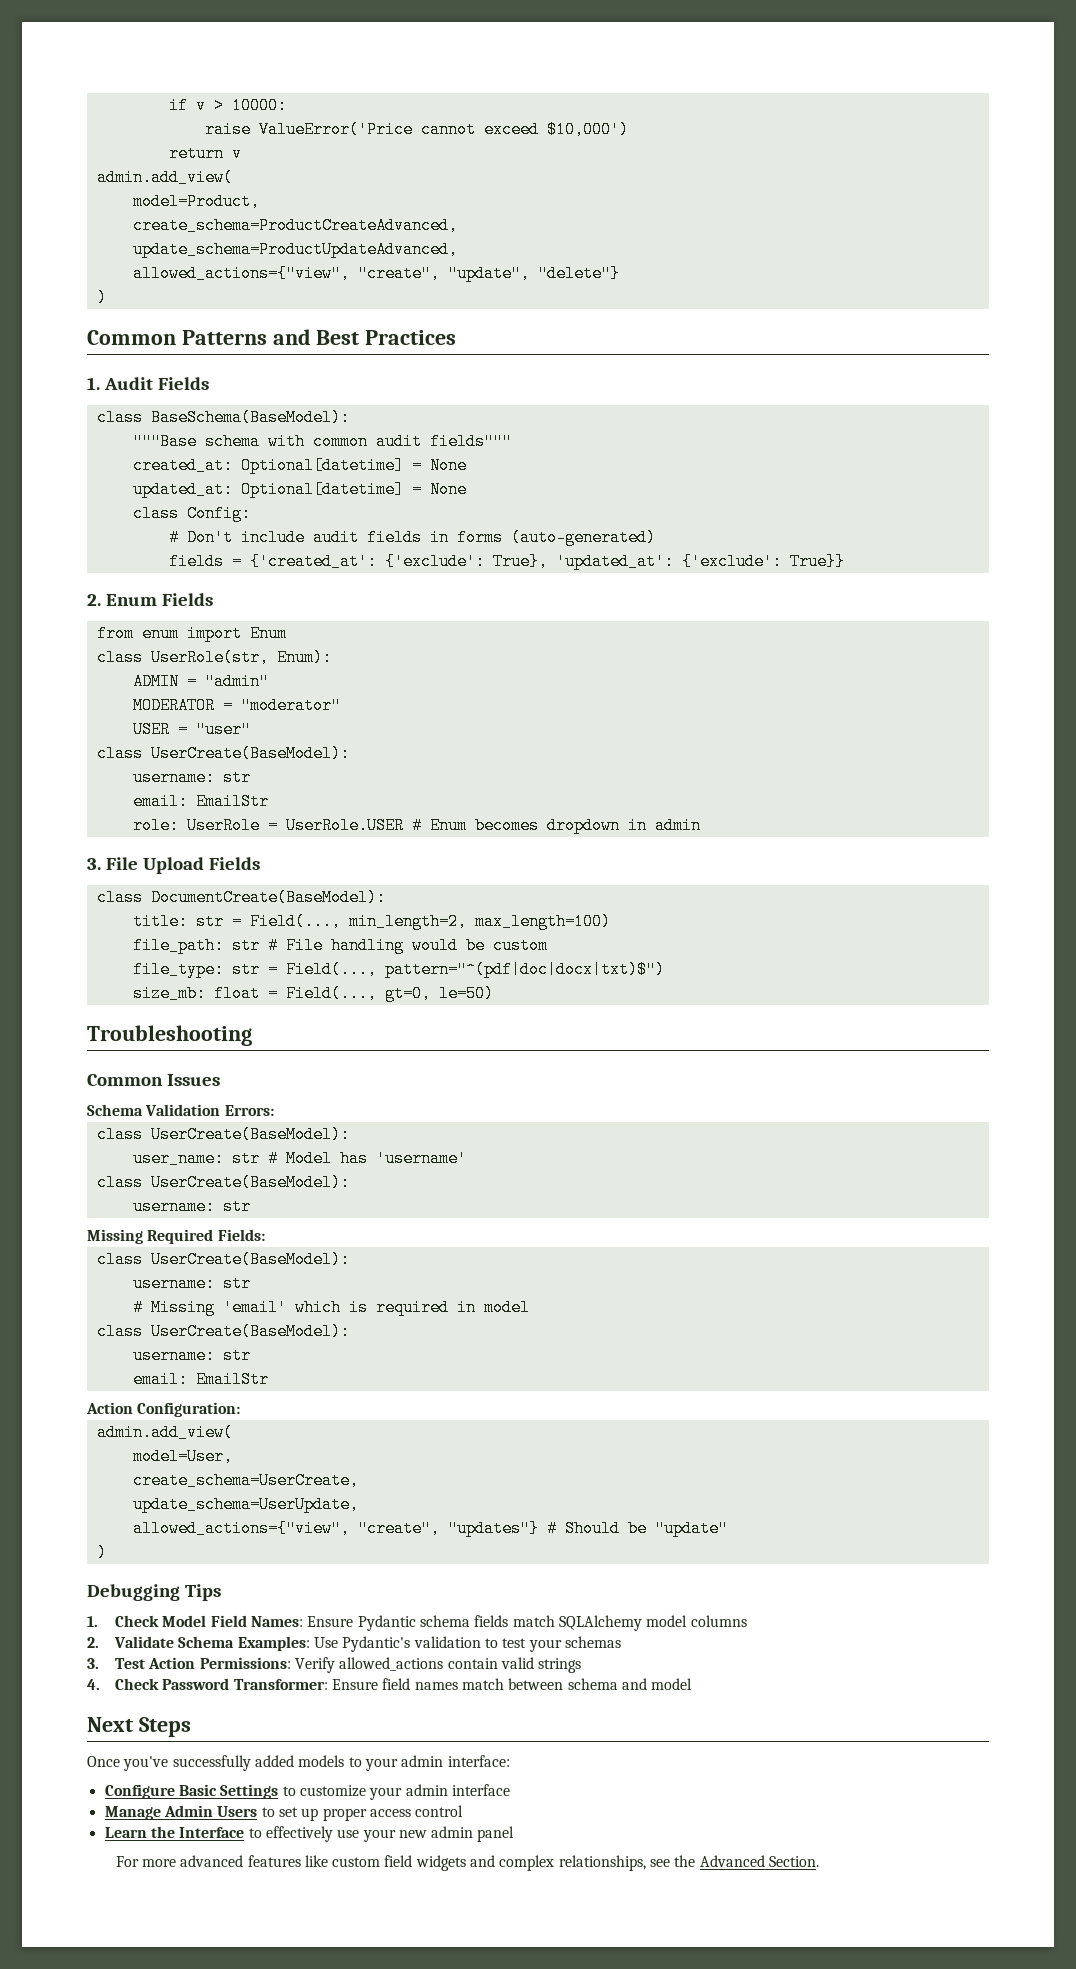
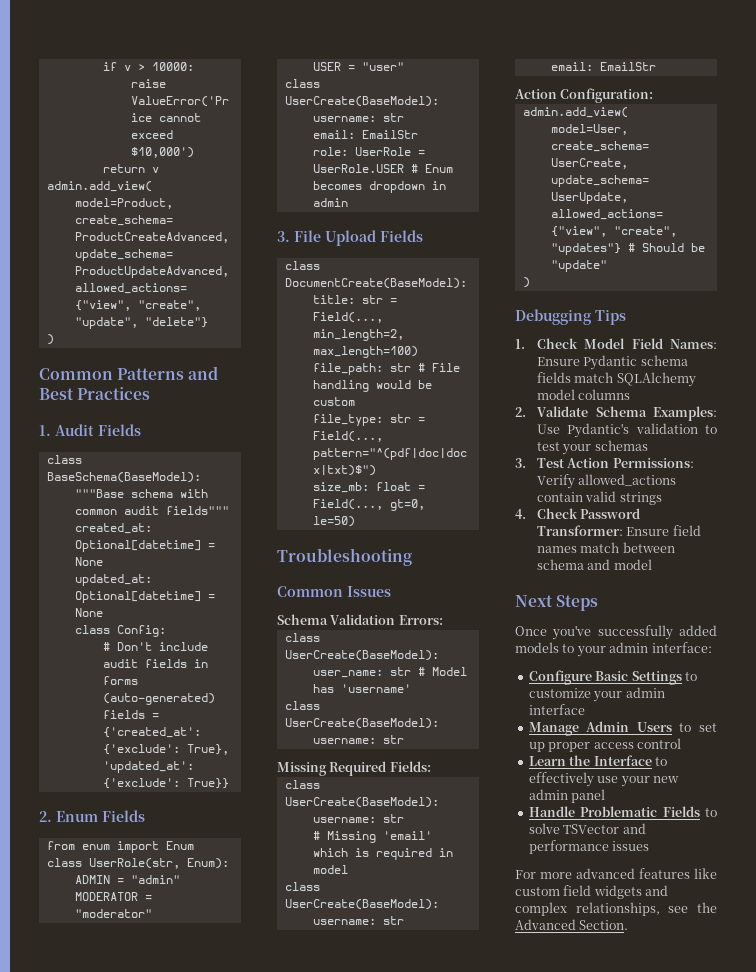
+ Handle Problematic Fields to solve TSVector and performance issues

